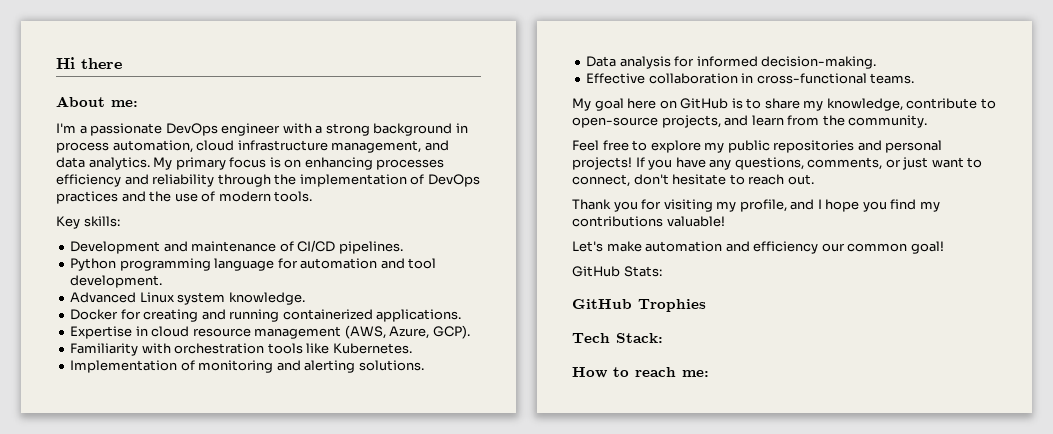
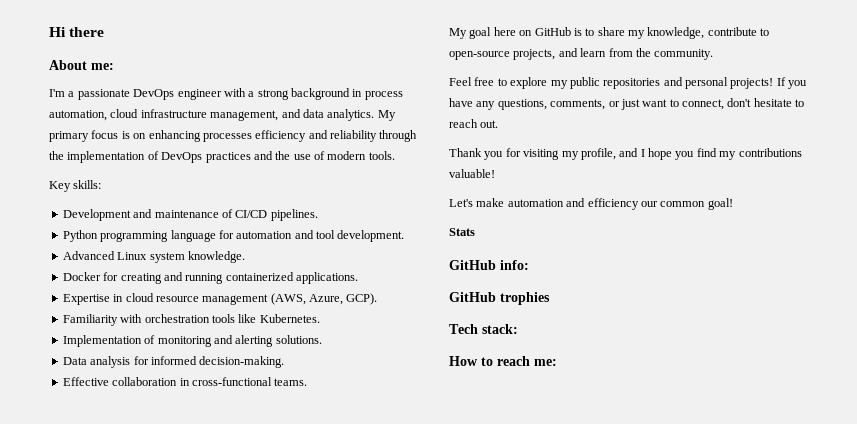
- GitHub Stats:
- GitHub Trophies
+ Stats
+ GitHub info:
+ GitHub trophies
- Tech Stack:
+ Tech stack:

